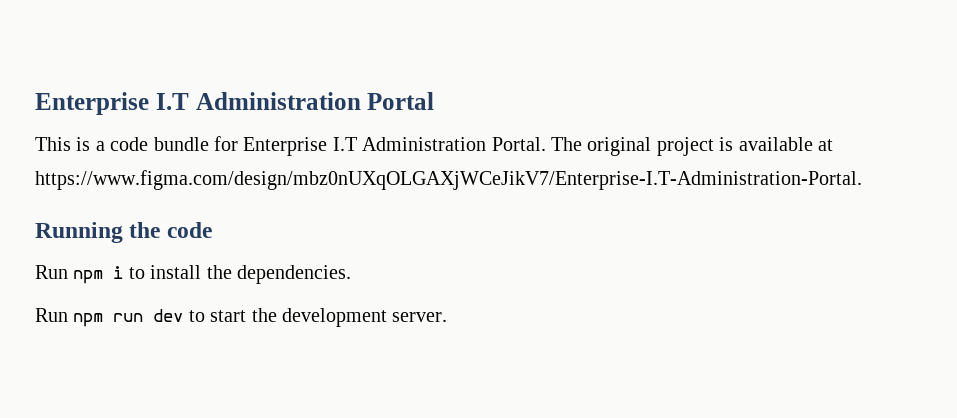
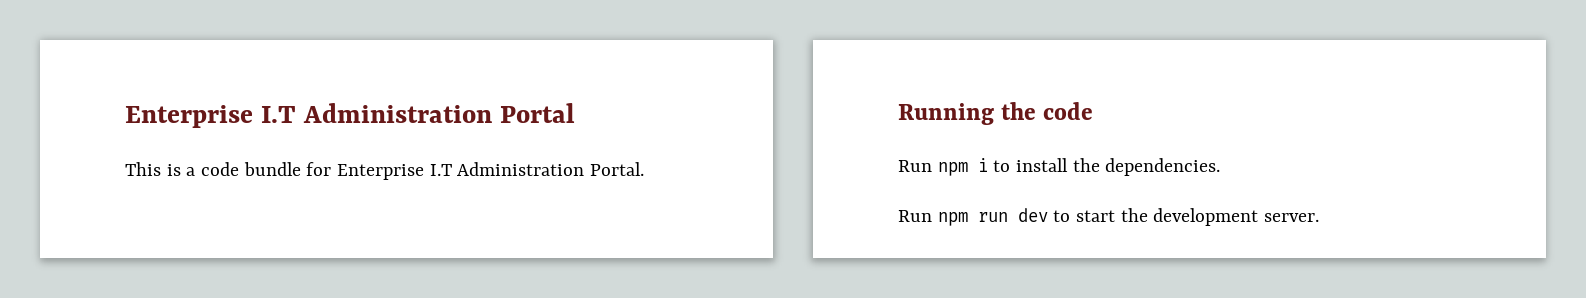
- The original project is available at https://www.figma.com/design/mbz0nUXqOLGAXjWCeJikV7/Enterprise-I.T-Administration-Portal.

